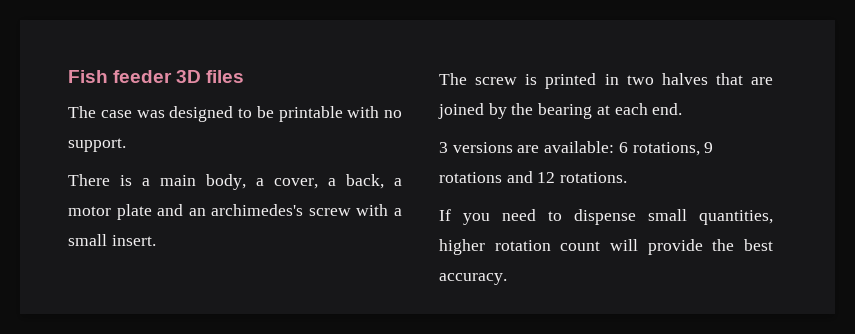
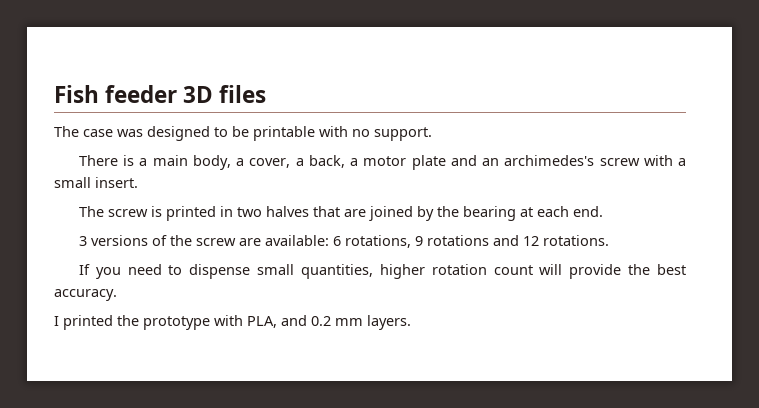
- 3 versions are available: 6 rotations, 9 rotations and 12 rotations.
+ 3 versions of the screw are available: 6 rotations, 9 rotations and 12 rotations.
+ I printed the prototype with PLA, and 0.2 mm layers.

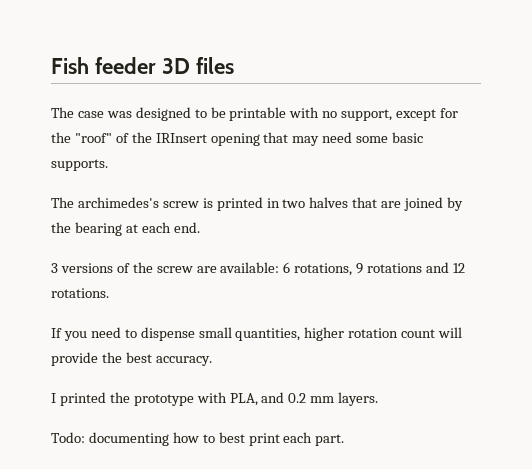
- The case was designed to be printable with no support.
- There is a main body, a cover, a back, a motor plate and an archimedes's screw with a small insert.
- The screw is printed in two halves that are joined by the bearing at each end.
+ The case was designed to be printable with no support, except for the "roof" of the IRInsert opening that may need some basic supports.
+ The archimedes's screw is printed in two halves that are joined by the bearing at each end.
+ Todo: documenting how to best print each part.

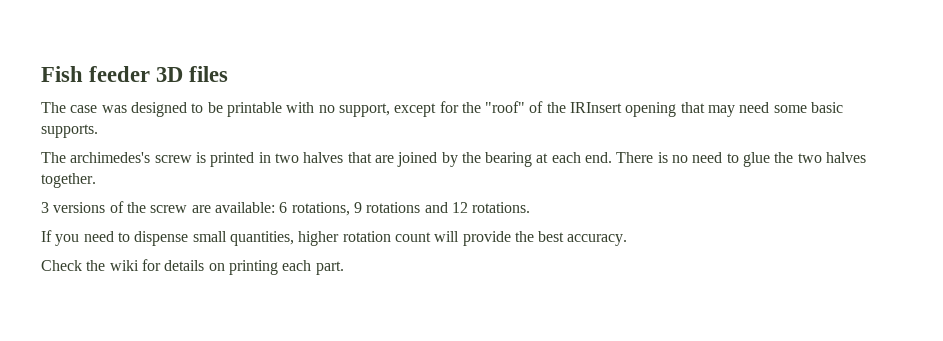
+ There is no need to glue the two halves together.
- I printed the prototype with PLA, and 0.2 mm layers.
- Todo: documenting how to best print each part.
+ Check the wiki for details on printing each part.

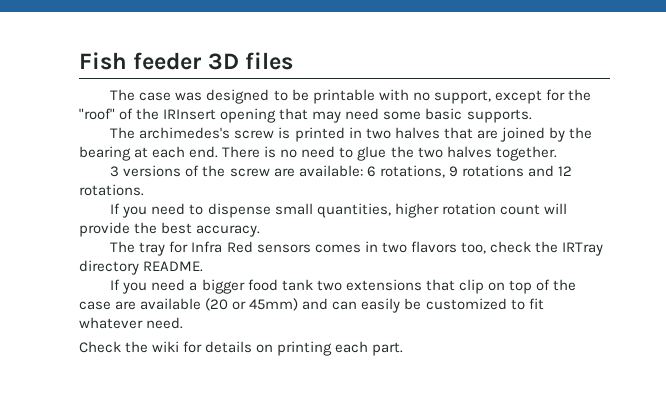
+ The tray for Infra Red sensors comes in two flavors too, check the IRTray directory README.
+ If you need a bigger food tank two extensions that clip on top of the case are available (20 or 45mm) and can easily be customized to fit whatever need.

